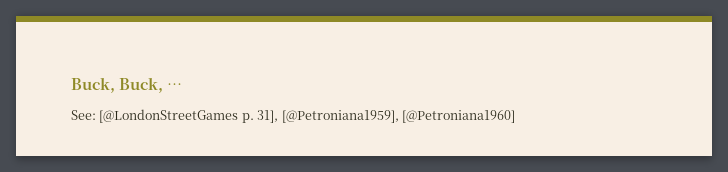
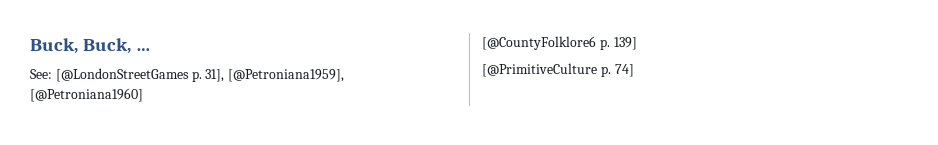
+ [@CountyFolklore6 p. 139]
+ [@PrimitiveCulture p. 74]

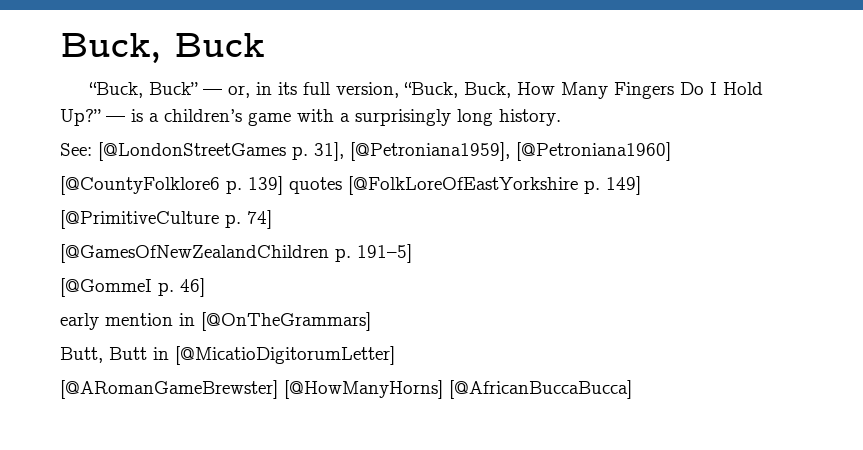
- Buck, Buck, …
+ Buck, Buck
+ “Buck, Buck” — or, in its full version, “Buck, Buck, How Many Fingers Do I Hold Up?” — is a children’s game with a surprisingly long history.
- [@CountyFolklore6 p. 139]
+ [@CountyFolklore6 p. 139] quotes [@FolkLoreOfEastYorkshire p. 149]
+ [@GamesOfNewZealandChildren p. 191–5]
+ [@GommeI p. 46]
+ early mention in [@OnTheGrammars]
+ Butt, Butt in [@MicatioDigitorumLetter]
+ [@ARomanGameBrewster] [@HowManyHorns] [@AfricanBuccaBucca]

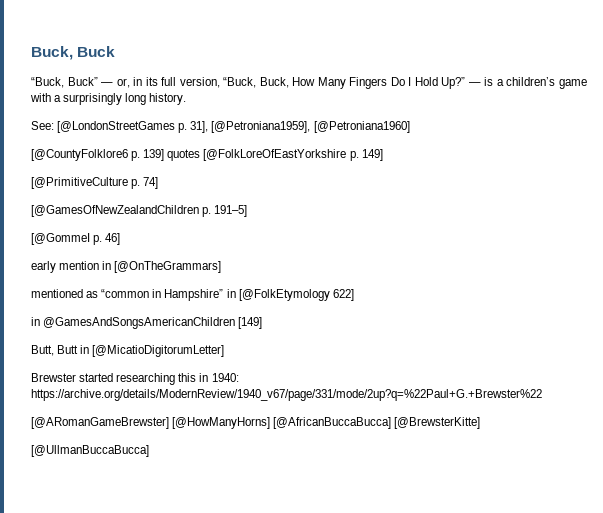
+ mentioned as “common in Hampshire” in [@FolkEtymology 622]
+ in @GamesAndSongsAmericanChildren [149]
  Butt, Butt in [@MicatioDigitorumLetter]
+ Brewster started researching this in 1940: https://archive.org/details/ModernReview/1940_v67/page/331/mode/2up?q=%22Paul+G.+Brewster%22
- [@ARomanGameBrewster] [@HowManyHorns] [@AfricanBuccaBucca]
+ [@ARomanGameBrewster] [@HowManyHorns] [@AfricanBuccaBucca] [@BrewsterKitte]
+ [@UllmanBuccaBucca]

